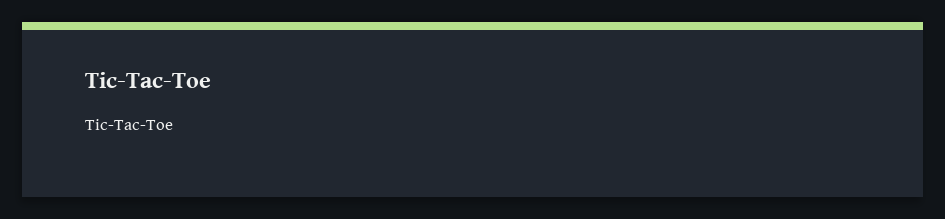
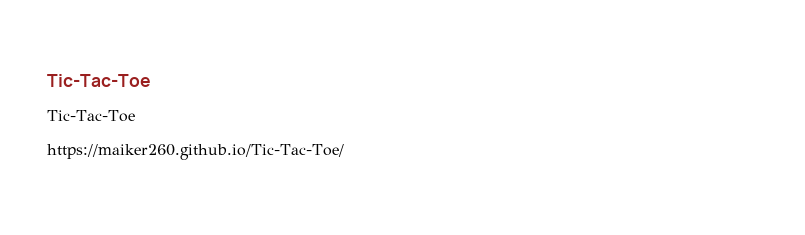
+ https://maiker260.github.io/Tic-Tac-Toe/

